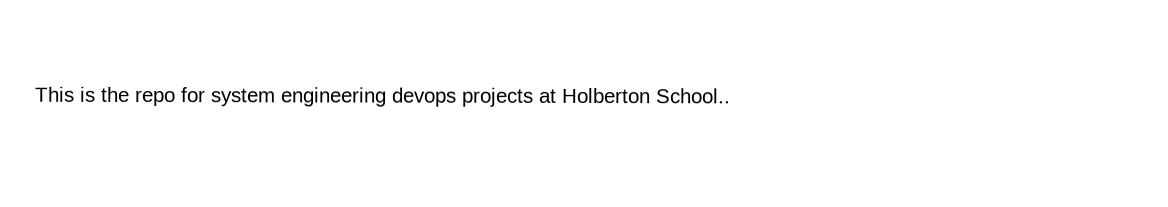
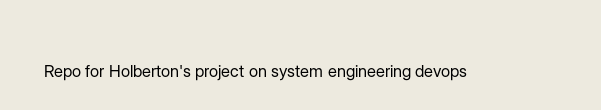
- This is the repo for system engineering devops projects at Holberton School..
+ Repo for Holberton's project on system engineering devops

